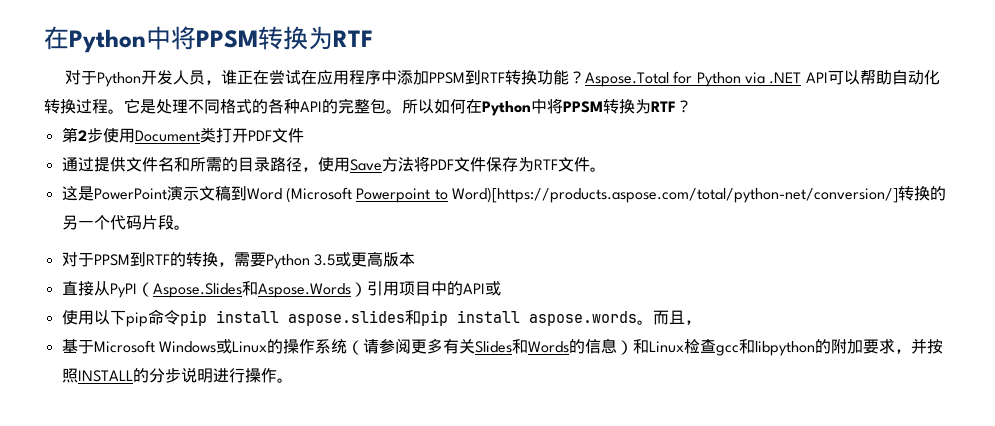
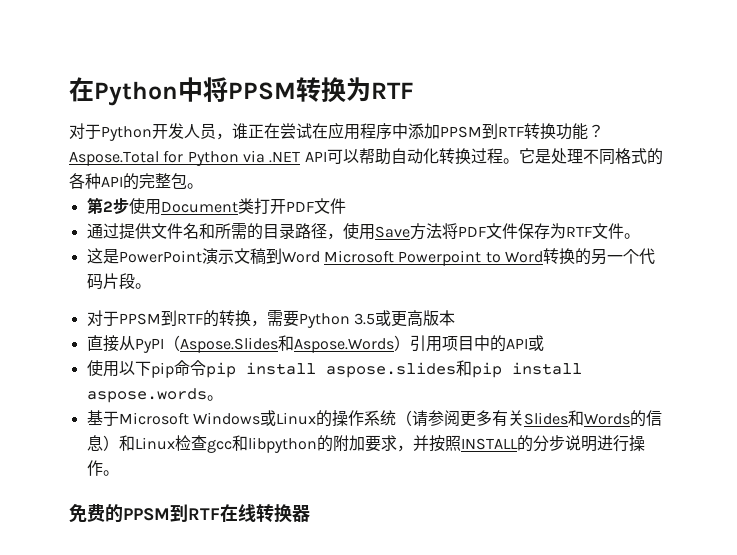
- 所以如何在Python中将PPSM转换为RTF？
- 这是PowerPoint演示文稿到Word (Microsoft Powerpoint to Word)[https://products.aspose.com/total/python-net/conversion/]转换的另一个代码片段。
+ 这是PowerPoint演示文稿到Word Microsoft Powerpoint to Word转换的另一个代码片段。
- 而且，
+ 免费的PPSM到RTF在线转换器

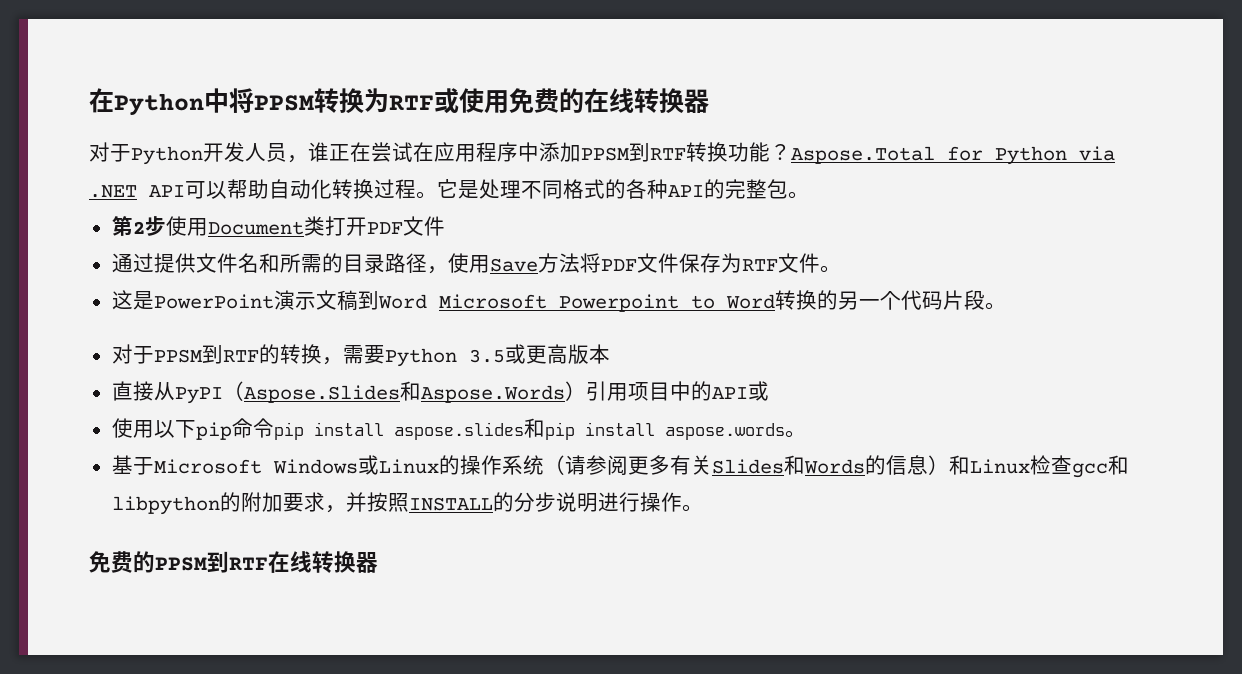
- 在Python中将PPSM转换为RTF
+ 在Python中将PPSM转换为RTF或使用免费的在线转换器

